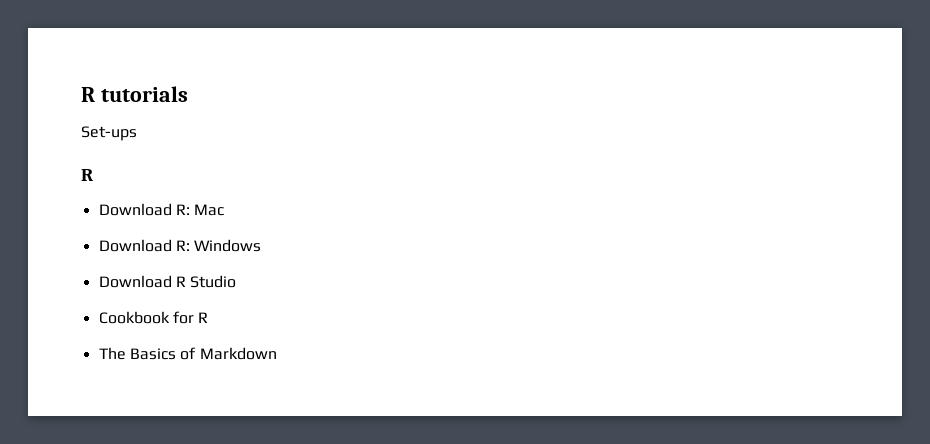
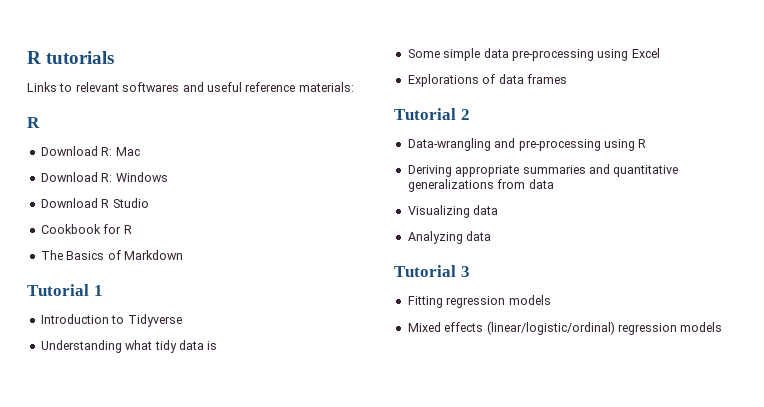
- Set-ups
+ Links to relevant softwares and useful reference materials:
+ Tutorial 1
+ Introduction to Tidyverse
+ Understanding what tidy data is
+ Some simple data pre-processing using Excel
+ Explorations of data frames
+ Tutorial 2
+ Data-wrangling and pre-processing using R
+ Deriving appropriate summaries and quantitative generalizations from data
+ Visualizing data
+ Analyzing data
+ Tutorial 3
+ Fitting regression models
+ Mixed effects (linear/logistic/ordinal) regression models

